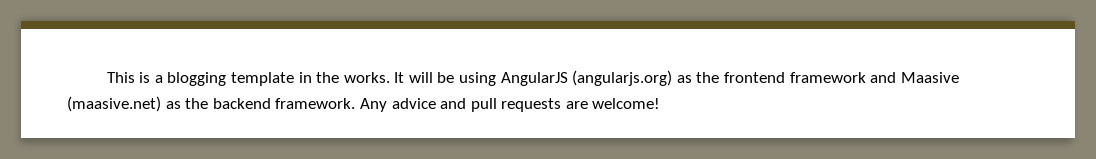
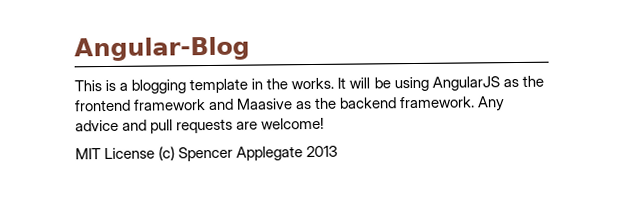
+ Angular-Blog
- It will be using AngularJS (angularjs.org) as the frontend framework and Maasive (maasive.net) as the backend framework.
+ It will be using AngularJS as the frontend framework and Maasive as the backend framework.
+ MIT License (c) Spencer Applegate 2013

